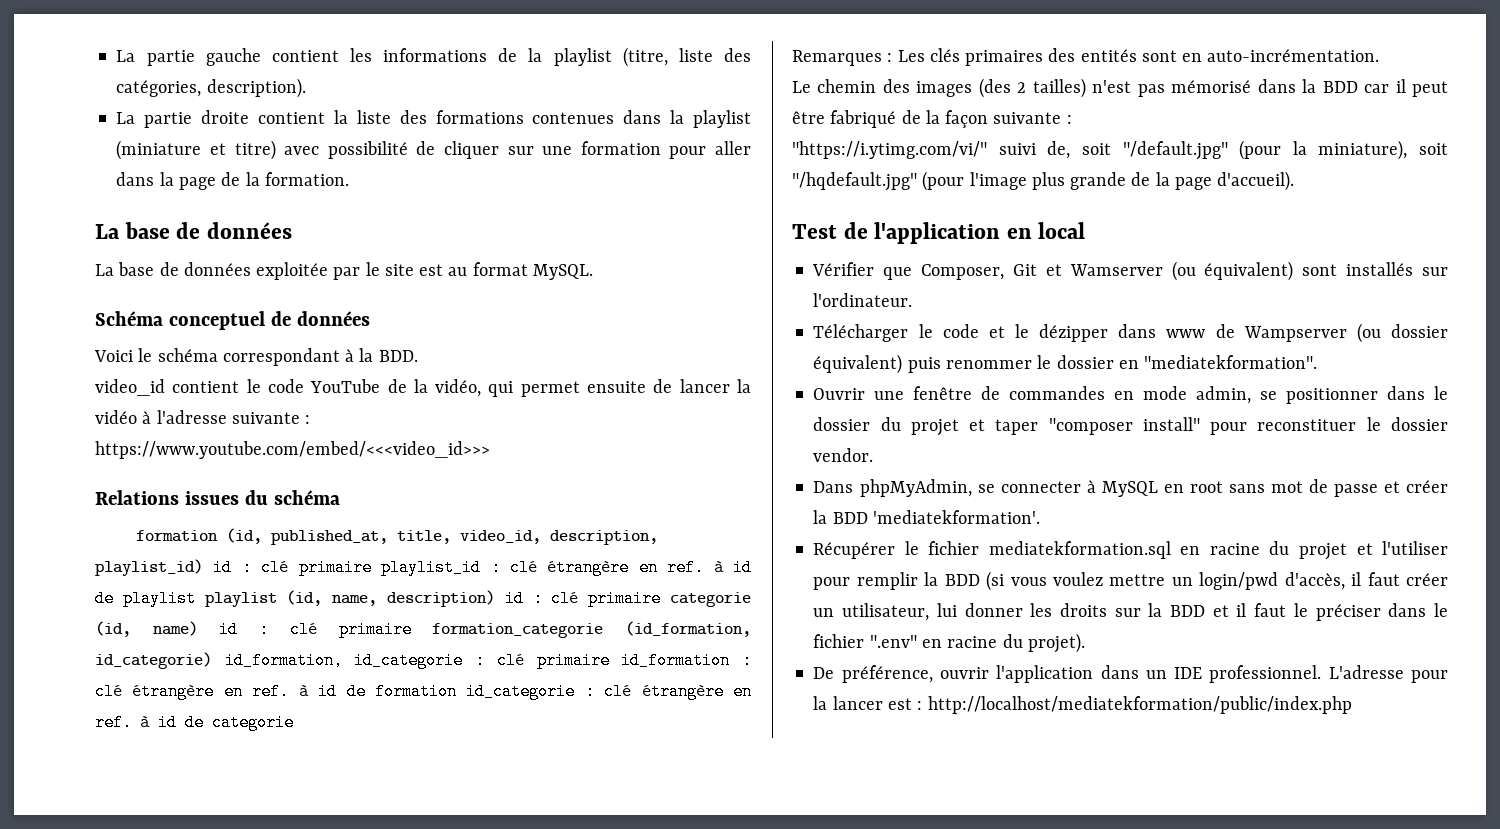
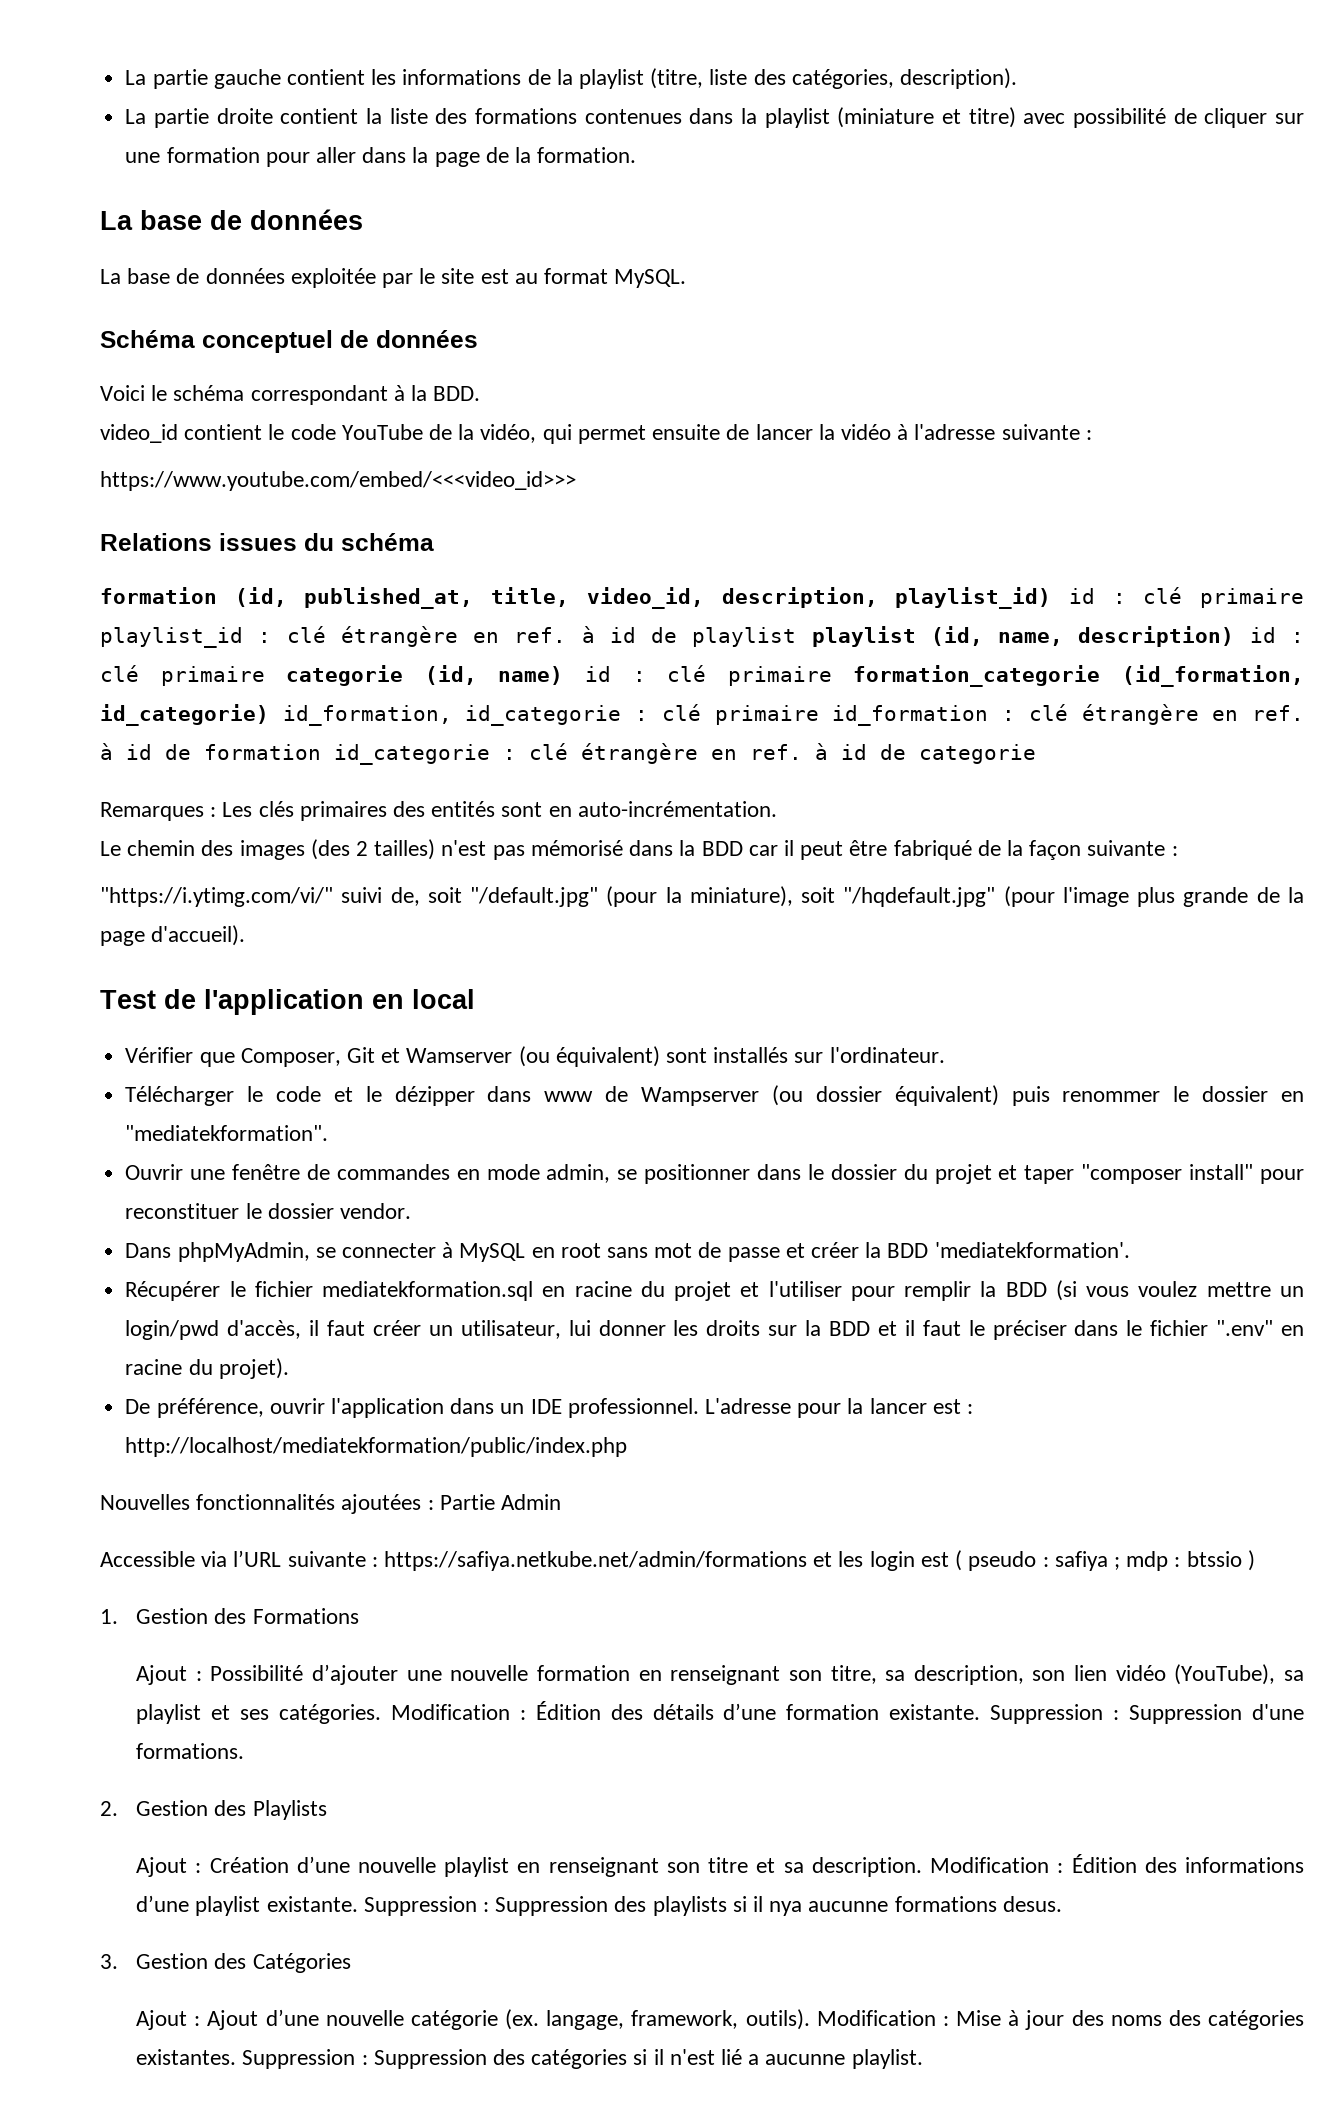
+ Nouvelles fonctionnalités ajoutées : Partie Admin
+ Accessible via l’URL suivante : https://safiya.netkube.net/admin/formations et les login est ( pseudo : safiya ; mdp : btssio )
+ 1. Gestion des Formations
+ Ajout : Possibilité d’ajouter une nouvelle formation en renseignant son titre, sa description, son lien vidéo (YouTube), sa playlist et ses catégories. Modification : Édition des détails d’une formation existante. Suppression : Suppression d'une formations.
+ 2. Gestion des Playlists
+ Ajout : Création d’une nouvelle playlist en renseignant son titre et sa description. Modification : Édition des informations d’une playlist existante. Suppression : Suppression des playlists si il nya aucunne formations desus.
+ 3. Gestion des Catégories
+ Ajout : Ajout d’une nouvelle catégorie (ex. langage, framework, outils). Modification : Mise à jour des noms des catégories existantes. Suppression : Suppression des catégories si il n'est lié a aucunne playlist.

